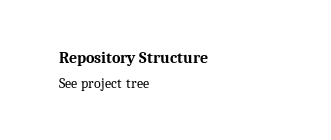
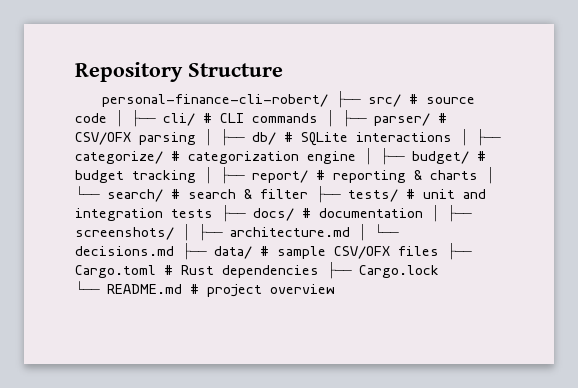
- See project tree
+ personal-finance-cli-robert/ ├── src/ # source code │ ├── cli/ # CLI commands │ ├── parser/ # CSV/OFX parsing │ ├── db/ # SQLite interactions │ ├── categorize/ # categorization engine │ ├── budget/ # budget tracking │ ├── report/ # reporting & charts │ └── search/ # search & filter ├── tests/ # unit and integration tests ├── docs/ # documentation │ ├── screenshots/ │ ├── architecture.md │ └── decisions.md ├── data/ # sample CSV/OFX files ├── Cargo.toml # Rust dependencies ├── Cargo.lock
+ └── README.md # project overview

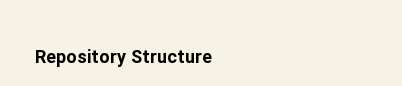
- personal-finance-cli-robert/ ├── src/ # source code │ ├── cli/ # CLI commands │ ├── parser/ # CSV/OFX parsing │ ├── db/ # SQLite interactions │ ├── categorize/ # categorization engine │ ├── budget/ # budget tracking │ ├── report/ # reporting & charts │ └── search/ # search & filter ├── tests/ # unit and integration tests ├── docs/ # documentation │ ├── screenshots/ │ ├── architecture.md │ └── decisions.md ├── data/ # sample CSV/OFX files ├── Cargo.toml # Rust dependencies ├── Cargo.lock
- └── README.md # project overview

